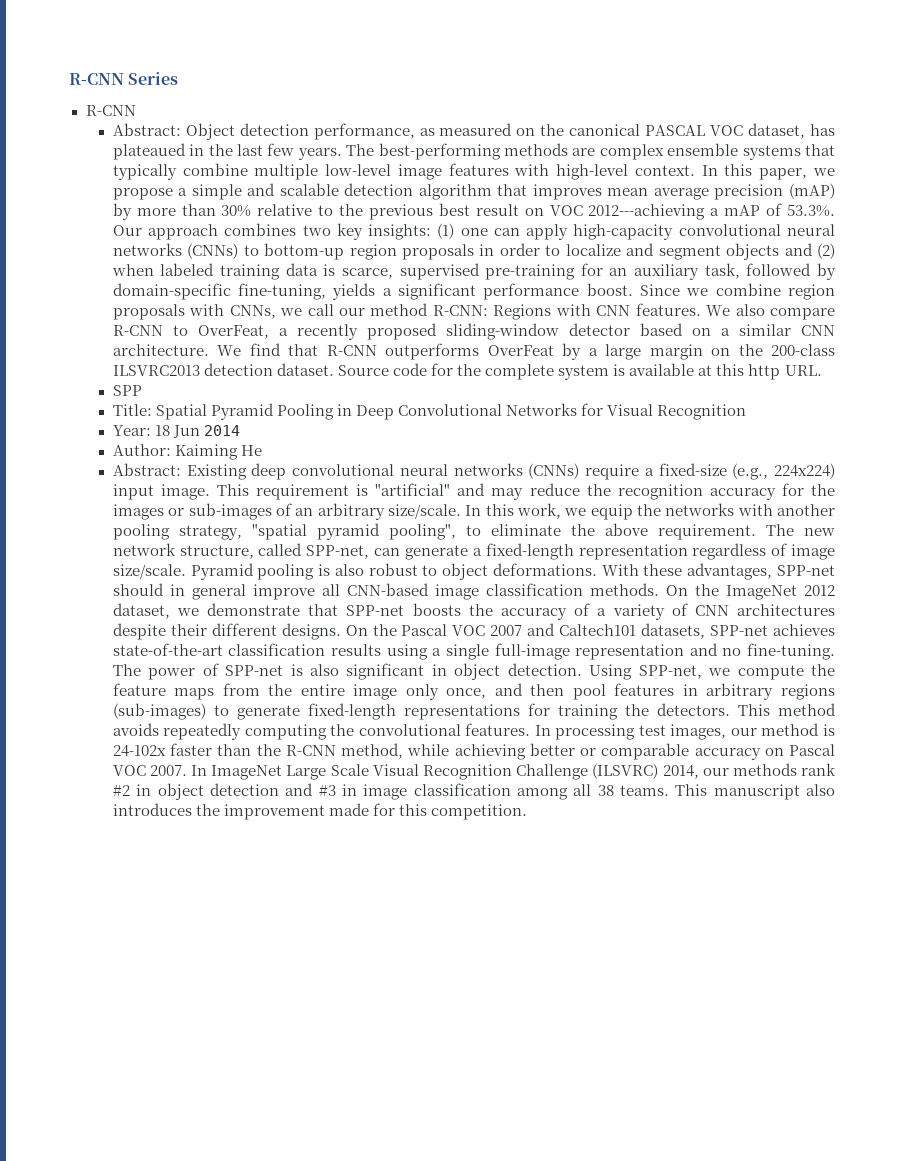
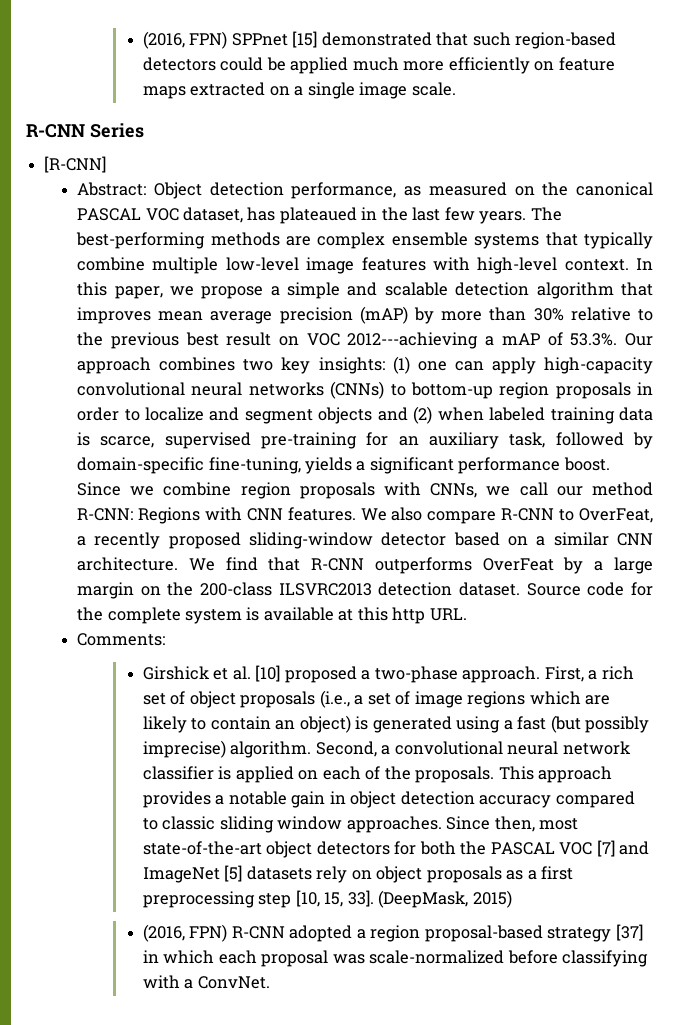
+ (2016, FPN) SPPnet [15] demonstrated that such region-based detectors could be applied much more efficiently on feature maps extracted on a single image scale.
  R-CNN Series
- R-CNN
+ [R-CNN]
- SPP
- Title: Spatial Pyramid Pooling in Deep Convolutional Networks for Visual Recognition
- Year: 18 Jun 2014
- Author: Kaiming He
- Abstract: Existing deep convolutional neural networks (CNNs) require a fixed-size (e.g., 224x224) input image. This requirement is "artificial" and may reduce the recognition accuracy for the images or sub-images of an arbitrary size/scale. In this work, we equip the networks with another pooling strategy, "spatial pyramid pooling", to eliminate the above requirement. The new network structure, called SPP-net, can generate a fixed-length representation regardless of image size/scale. Pyramid pooling is also robust to object deformations. With these advantages, SPP-net should in general improve all CNN-based image classification methods. On the ImageNet 2012 dataset, we demonstrate that SPP-net boosts the accuracy of a variety of CNN architectures despite their different designs. On the Pascal VOC 2007 and Caltech101 datasets, SPP-net achieves state-of-the-art classification results using a single full-image representation and no fine-tuning. The power of SPP-net is also significant in object detection. Using SPP-net, we compute the feature maps from the entire image only once, and then pool features in arbitrary regions (sub-images) to generate fixed-length representations for training the detectors. This method avoids repeatedly computing the convolutional features. In processing test images, our method is 24-102x faster than the R-CNN method, while achieving better or comparable accuracy on Pascal VOC 2007. In ImageNet Large Scale Visual Recognition Challenge (ILSVRC) 2014, our methods rank #2 in object detection and #3 in image classification among all 38 teams. This manuscript also introduces the improvement made for this competition.
+ Comments:
+ Girshick et al. [10] proposed a two-phase approach. First, a rich set of object proposals (i.e., a set of image regions which are likely to contain an object) is generated using a fast (but possibly imprecise) algorithm. Second, a convolutional neural network classifier is applied on each of the proposals. This approach provides a notable gain in object detection accuracy compared to classic sliding window approaches. Since then, most state-of-the-art object detectors for both the PASCAL VOC [7] and ImageNet [5] datasets rely on object proposals as a first preprocessing step [10, 15, 33]. (DeepMask, 2015)
+ (2016, FPN) R-CNN adopted a region proposal-based strategy [37] in which each proposal was scale-normalized before classifying with a ConvNet.

